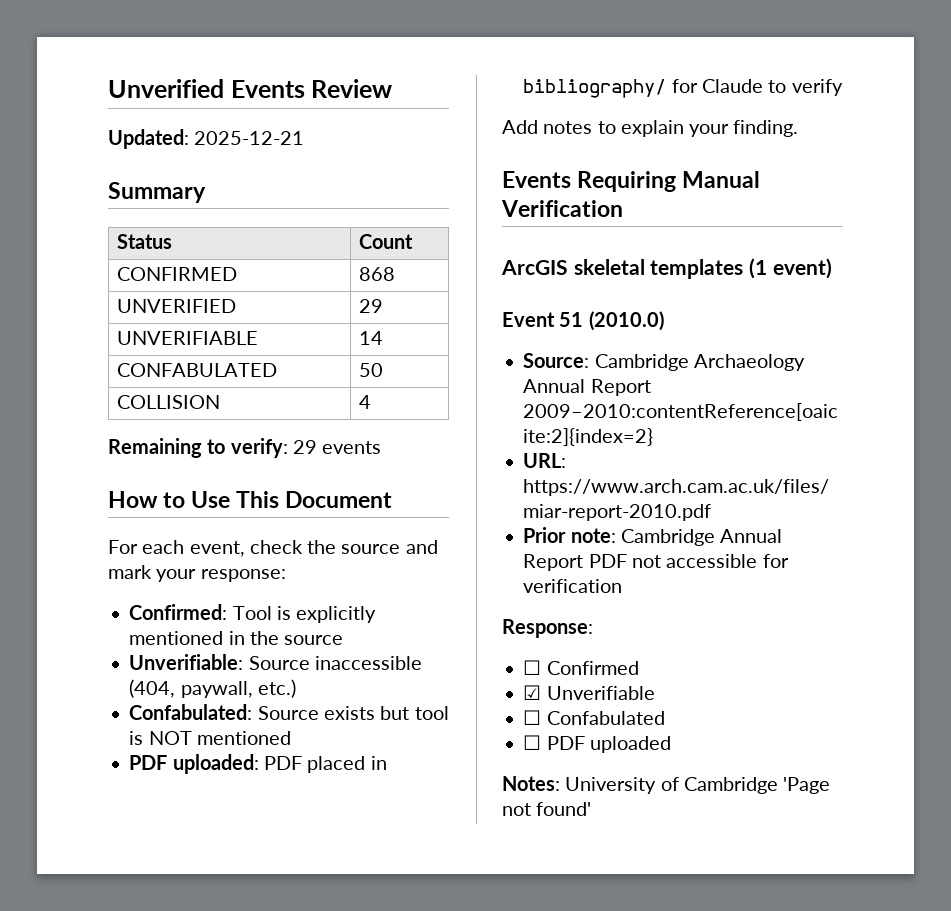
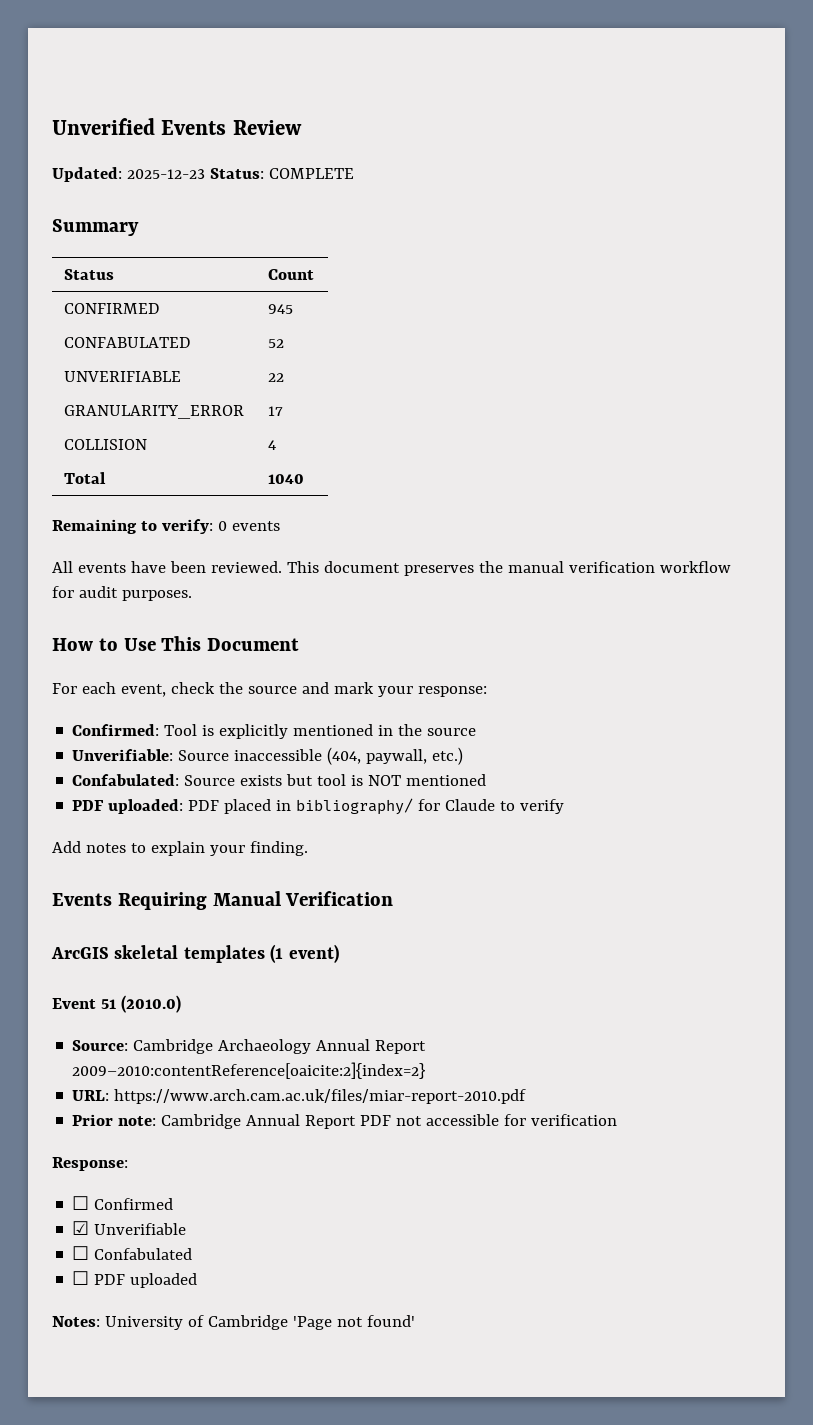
- Updated: 2025-12-21
+ Updated: 2025-12-23 Status: COMPLETE
- CONFIRMED | 868
- UNVERIFIED | 29
- UNVERIFIABLE | 14
- CONFABULATED | 50
+ CONFIRMED | 945
+ CONFABULATED | 52
+ UNVERIFIABLE | 22
+ GRANULARITY_ERROR | 17
+ Total | 1040
- Remaining to verify: 29 events
+ Remaining to verify: 0 events
+ All events have been reviewed. This document preserves the manual verification workflow for audit purposes.

